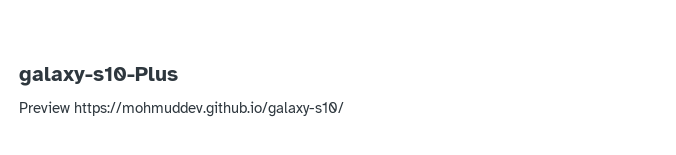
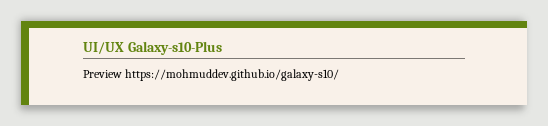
- galaxy-s10-Plus
+ UI/UX Galaxy-s10-Plus

